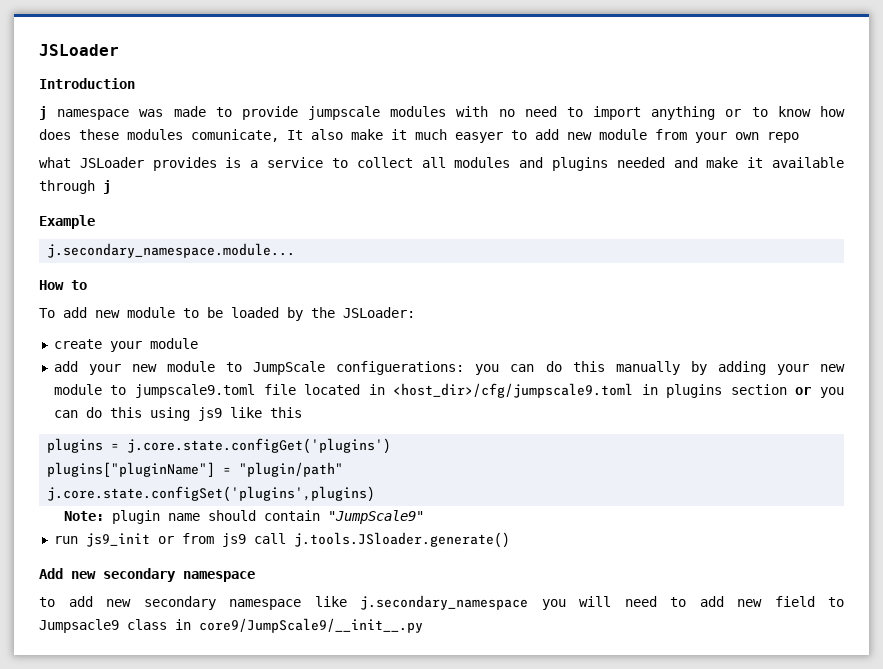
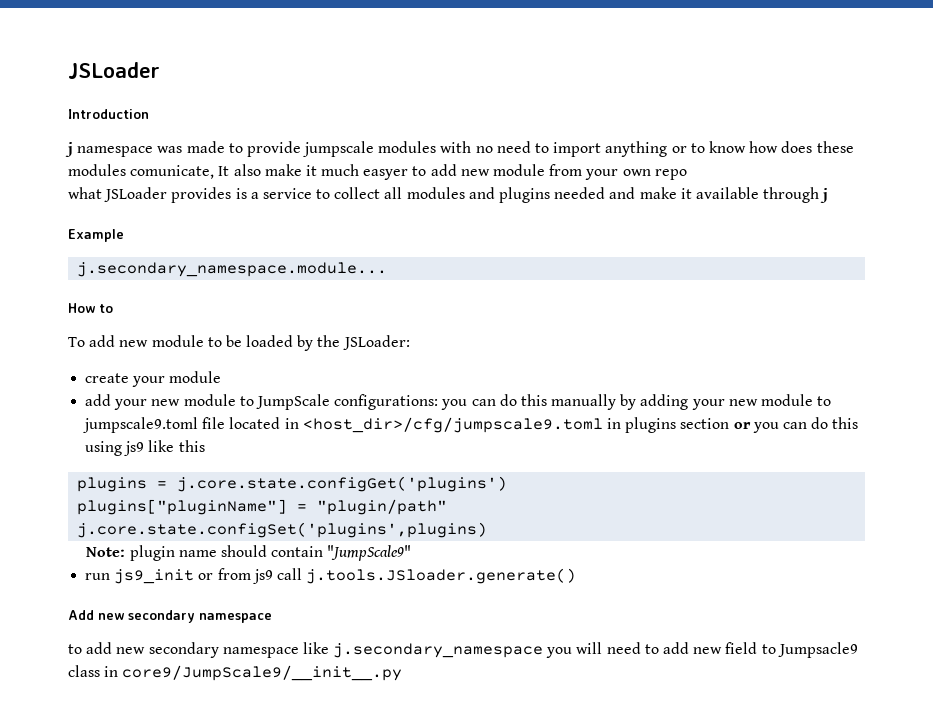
- add your new module to JumpScale configuerations: you can do this manually by adding your new module to jumpscale9.toml file located in <host_dir>/cfg/jumpscale9.toml in plugins section or you can do this using js9 like this
+ add your new module to JumpScale configurations: you can do this manually by adding your new module to jumpscale9.toml file located in <host_dir>/cfg/jumpscale9.toml in plugins section or you can do this using js9 like this

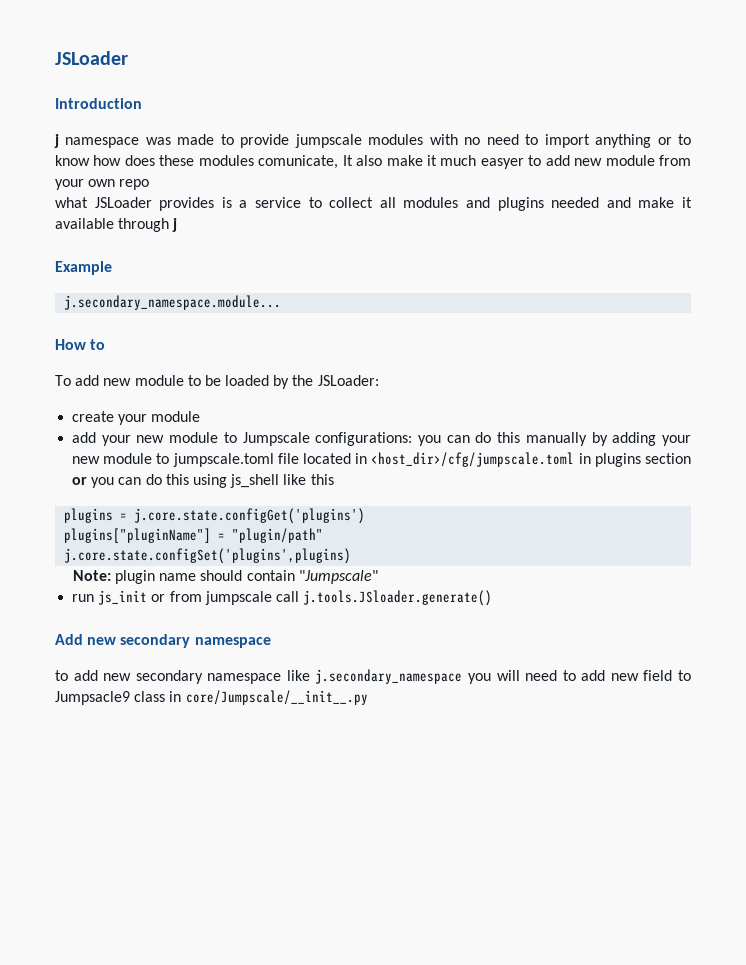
- add your new module to JumpScale configurations: you can do this manually by adding your new module to jumpscale9.toml file located in <host_dir>/cfg/jumpscale9.toml in plugins section or you can do this using js9 like this
+ add your new module to Jumpscale configurations: you can do this manually by adding your new module to jumpscale.toml file located in <host_dir>/cfg/jumpscale.toml in plugins section or you can do this using js_shell like this
- Note: plugin name should contain "JumpScale9"
+ Note: plugin name should contain "Jumpscale"
- run js9_init or from js9 call j.tools.JSloader.generate()
+ run js_init or from jumpscale call j.tools.JSloader.generate()
- to add new secondary namespace like j.secondary_namespace you will need to add new field to Jumpsacle9 class in core9/JumpScale9/__init__.py
+ to add new secondary namespace like j.secondary_namespace you will need to add new field to Jumpsacle9 class in core/Jumpscale/__init__.py

